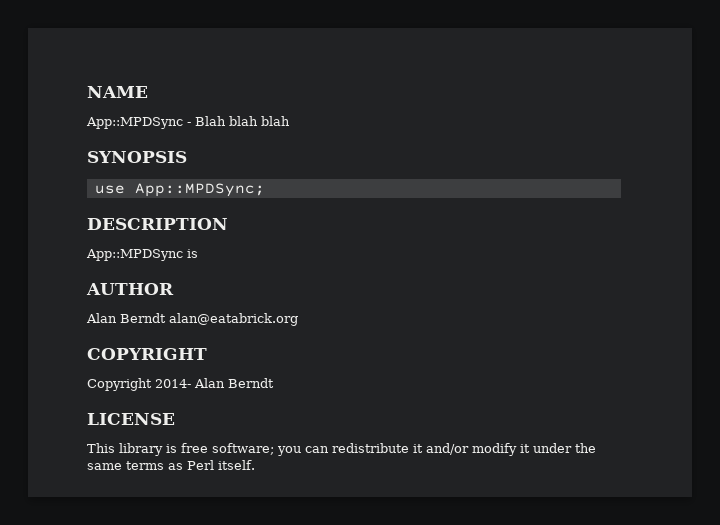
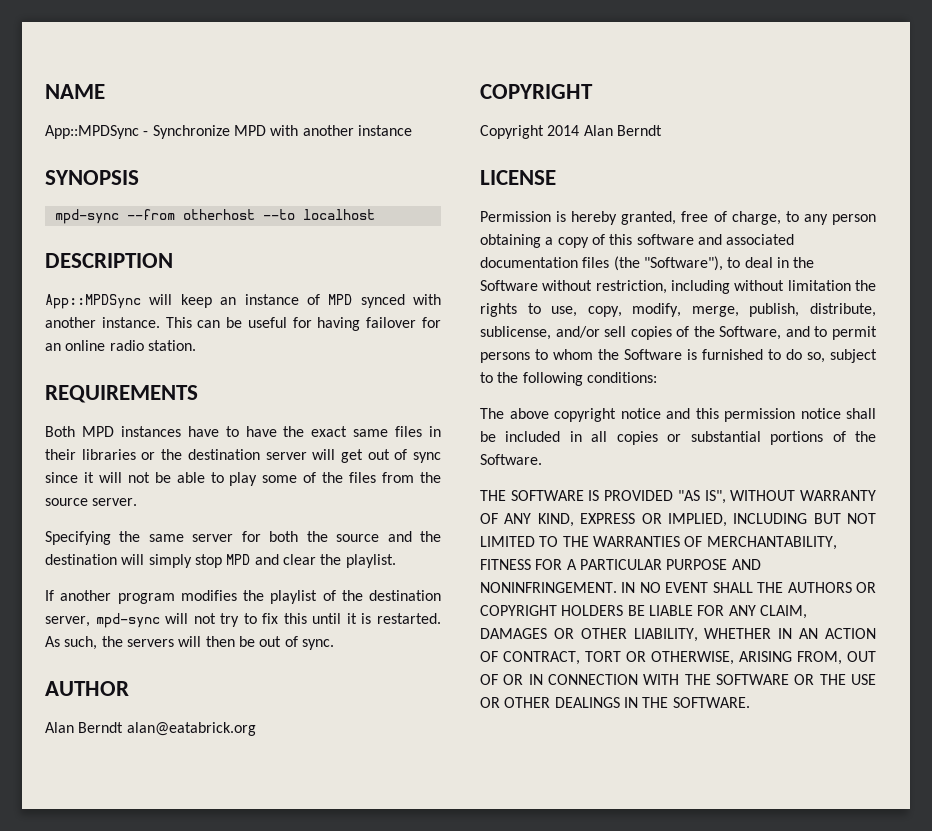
- App::MPDSync - Blah blah blah
+ App::MPDSync - Synchronize MPD with another instance
  SYNOPSIS
- use App::MPDSync;
+ mpd-sync --from otherhost --to localhost
  DESCRIPTION
- App::MPDSync is
+ App::MPDSync will keep an instance of MPD synced with another instance. This can be useful for having failover for an online radio station.
+ REQUIREMENTS
+ Both MPD instances have to have the exact same files in their libraries or the destination server will get out of sync since it will not be able to play some of the files from the source server.
+ Specifying the same server for both the source and the destination will simply stop MPD and clear the playlist.
+ If another program modifies the playlist of the destination server, mpd-sync will not try to fix this until it is restarted. As such, the servers will then be out of sync.
- Copyright 2014- Alan Berndt
+ Copyright 2014 Alan Berndt
- This library is free software; you can redistribute it and/or modify it under the same terms as Perl itself.
+ Permission is hereby granted, free of charge, to any person obtaining a copy of this software and associated documentation files (the "Software"), to deal in the Software without restriction, including without limitation the rights to use, copy, modify, merge, publish, distribute, sublicense, and/or sell copies of the Software, and to permit persons to whom the Software is furnished to do so, subject to the following conditions:
+ The above copyright notice and this permission notice shall be included in all copies or substantial portions of the Software.
+ THE SOFTWARE IS PROVIDED "AS IS", WITHOUT WARRANTY OF ANY KIND, EXPRESS OR IMPLIED, INCLUDING BUT NOT LIMITED TO THE WARRANTIES OF MERCHANTABILITY, FITNESS FOR A PARTICULAR PURPOSE AND NONINFRINGEMENT. IN NO EVENT SHALL THE AUTHORS OR COPYRIGHT HOLDERS BE LIABLE FOR ANY CLAIM, DAMAGES OR OTHER LIABILITY, WHETHER IN AN ACTION OF CONTRACT, TORT OR OTHERWISE, ARISING FROM, OUT OF OR IN CONNECTION WITH THE SOFTWARE OR THE USE OR OTHER DEALINGS IN THE SOFTWARE.

